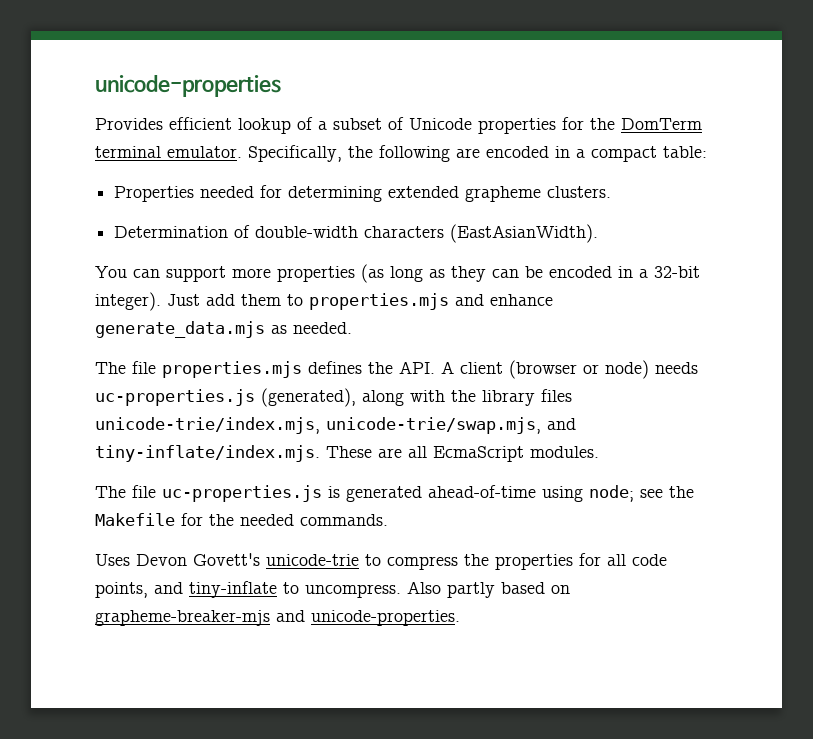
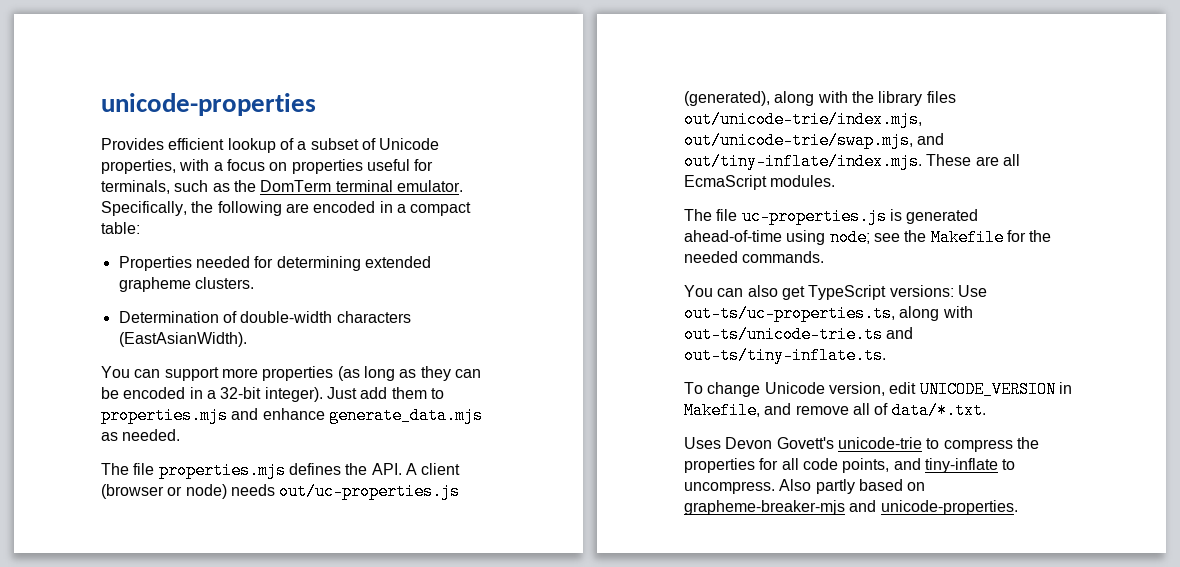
- Provides efficient lookup of a subset of Unicode properties for the DomTerm terminal emulator.
+ Provides efficient lookup of a subset of Unicode properties, with a focus on properties useful for terminals, such as the DomTerm terminal emulator.
- The file properties.mjs defines the API. A client (browser or node) needs uc-properties.js (generated), along with the library files unicode-trie/index.mjs, unicode-trie/swap.mjs, and tiny-inflate/index.mjs. These are all EcmaScript modules.
+ The file properties.mjs defines the API. A client (browser or node) needs out/uc-properties.js (generated), along with the library files out/unicode-trie/index.mjs, out/unicode-trie/swap.mjs, and out/tiny-inflate/index.mjs. These are all EcmaScript modules.
+ You can also get TypeScript versions: Use out-ts/uc-properties.ts, along with out-ts/unicode-trie.ts and out-ts/tiny-inflate.ts.
+ To change Unicode version, edit UNICODE_VERSION in Makefile, and remove all of data/*.txt.

